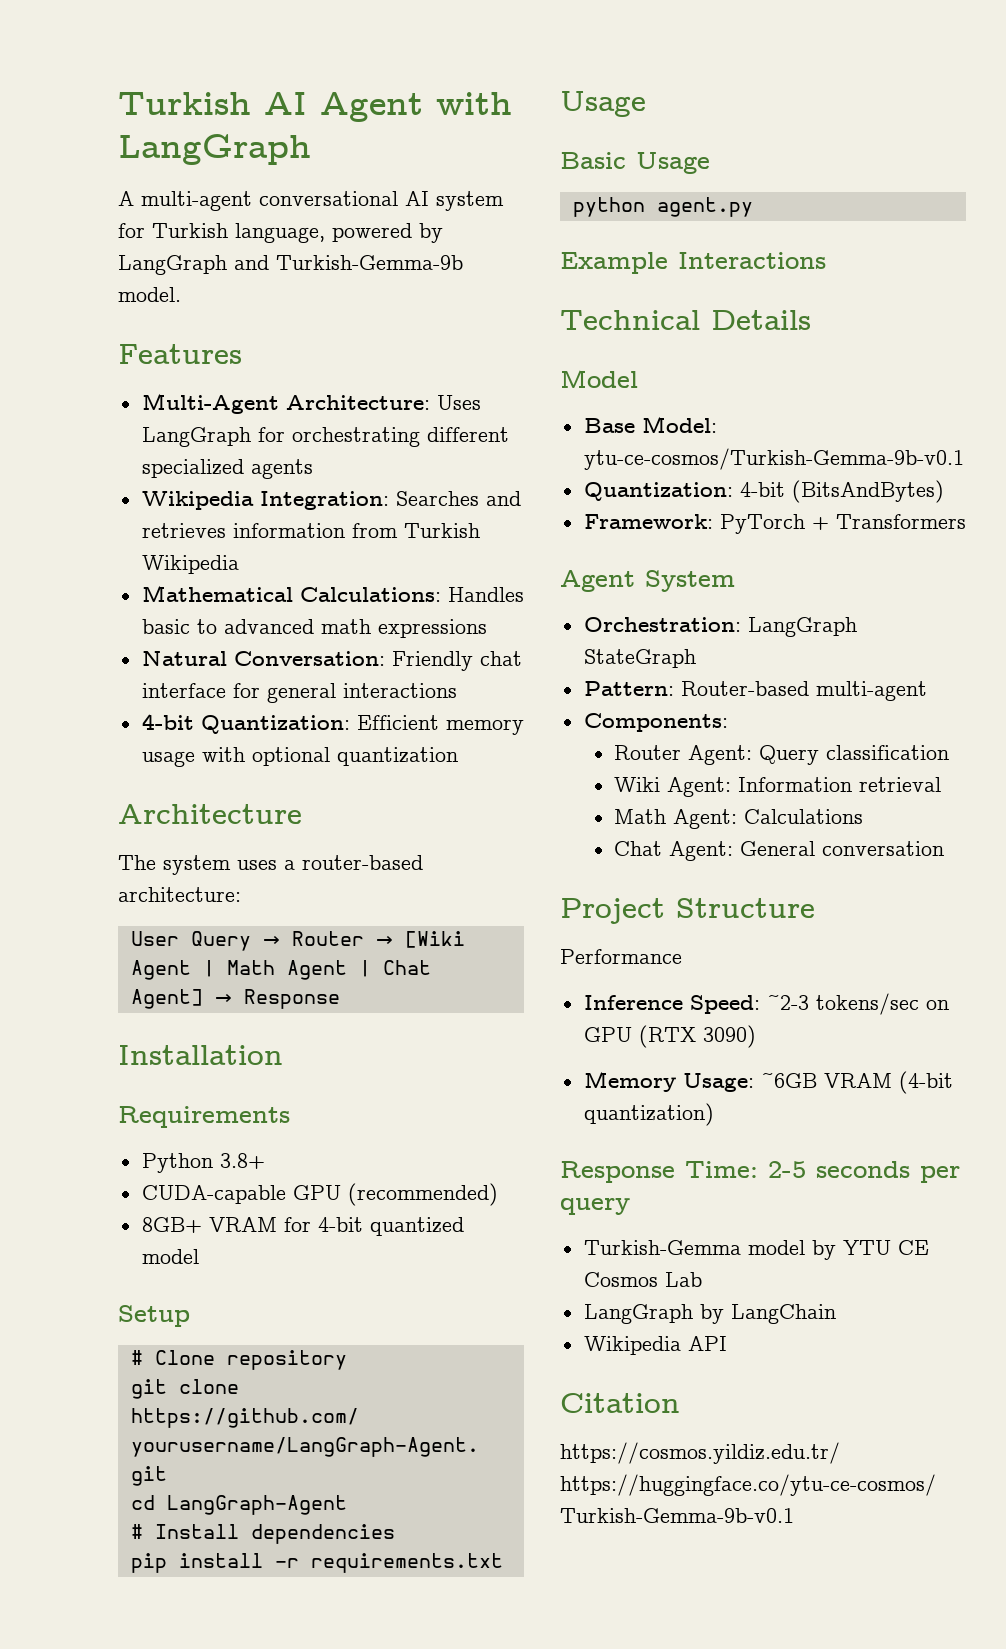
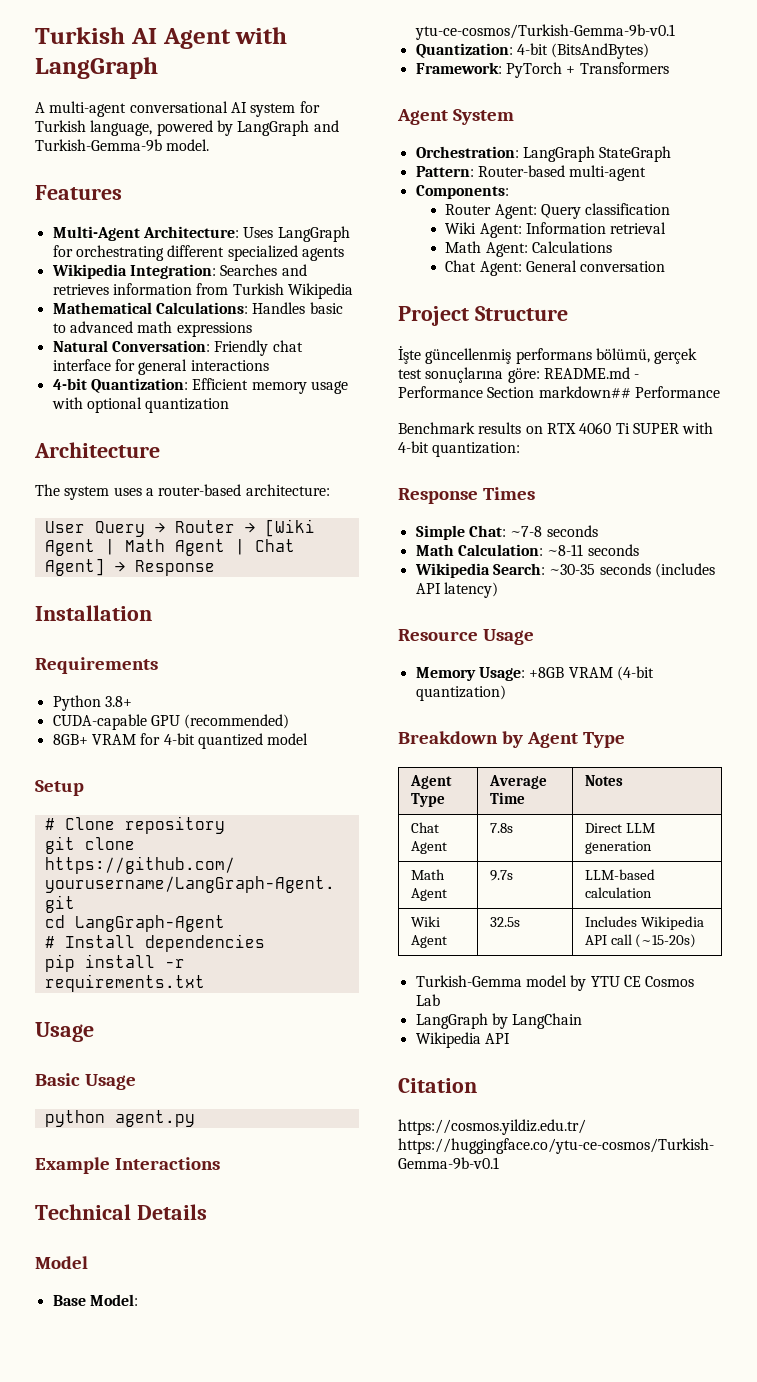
- Performance
- Inference Speed: ~2-3 tokens/sec on GPU (RTX 3090)
+ İşte güncellenmiş performans bölümü, gerçek test sonuçlarına göre: README.md - Performance Section markdown## Performance
+ Benchmark results on RTX 4060 Ti SUPER with 4-bit quantization:
+ Response Times
+ Simple Chat: ~7-8 seconds
+ Math Calculation: ~8-11 seconds
+ Wikipedia Search: ~30-35 seconds (includes API latency)
+ Resource Usage
- Memory Usage: ~6GB VRAM (4-bit quantization)
+ Memory Usage: +8GB VRAM (4-bit quantization)
- Response Time: 2-5 seconds per query
+ Breakdown by Agent Type
+ Agent Type | Average Time | Notes
+ Chat Agent | 7.8s | Direct LLM generation
+ Math Agent | 9.7s | LLM-based calculation
+ Wiki Agent | 32.5s | Includes Wikipedia API call (~15-20s)

